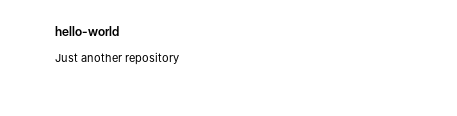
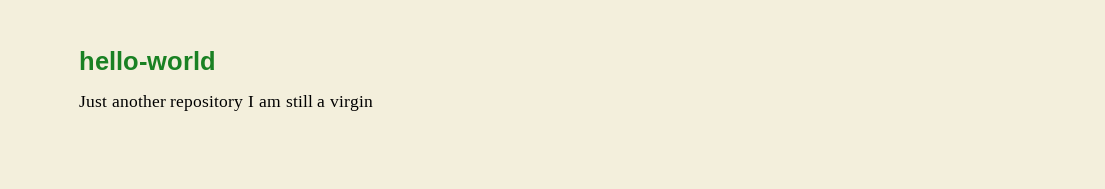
- Just another repository
+ Just another repository I am still a virgin

